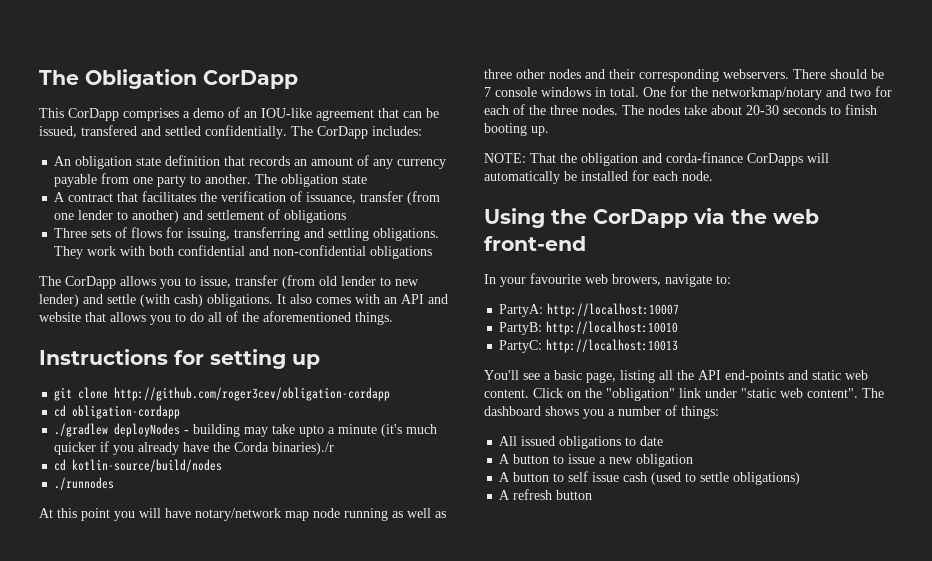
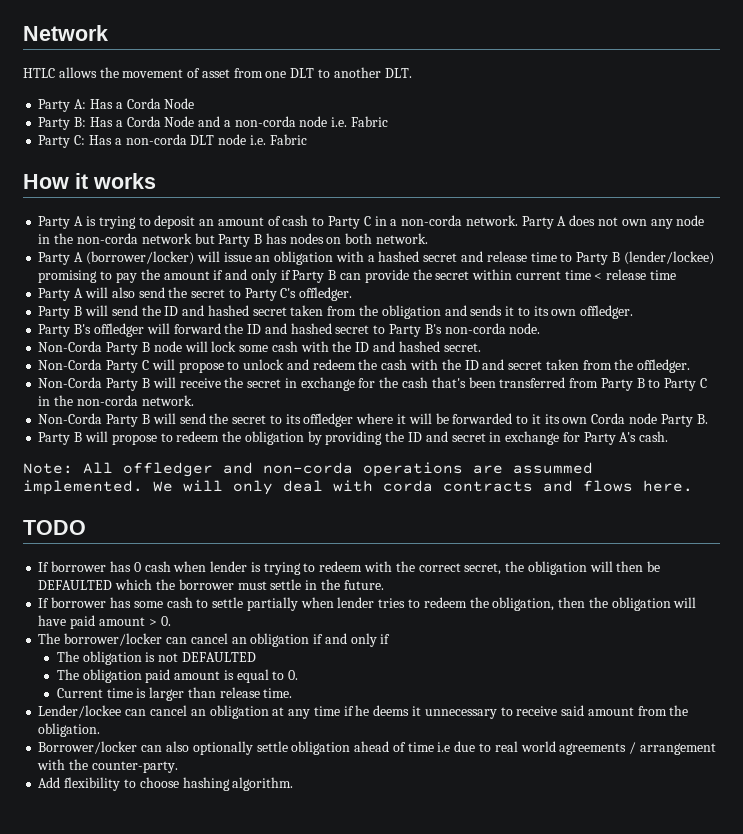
- The Obligation CorDapp
- This CorDapp comprises a demo of an IOU-like agreement that can be issued, transfered and settled confidentially. The CorDapp includes:
- An obligation state definition that records an amount of any currency payable from one party to another. The obligation state
- A contract that facilitates the verification of issuance, transfer (from one lender to another) and settlement of obligations
- Three sets of flows for issuing, transferring and settling obligations. They work with both confidential and non-confidential obligations
- The CorDapp allows you to issue, transfer (from old lender to new lender) and settle (with cash) obligations. It also comes with an API and website that allows you to do all of the aforementioned things.
- Instructions for setting up
- git clone http://github.com/roger3cev/obligation-cordapp
- cd obligation-cordapp
- ./gradlew deployNodes - building may take upto a minute (it's much quicker if you already have the Corda binaries)./r
- cd kotlin-source/build/nodes
- ./runnodes
- At this point you will have notary/network map node running as well as three other nodes and their corresponding webservers. There should be 7 console windows in total. One for the networkmap/notary and two for each of the three nodes. The nodes take about 20-30 seconds to finish booting up.
- NOTE: That the obligation and corda-finance CorDapps will automatically be installed for each node.
- Using the CorDapp via the web front-end
- In your favourite web browers, navigate to:
- PartyA: http://localhost:10007
- PartyB: http://localhost:10010
- PartyC: http://localhost:10013
- You'll see a basic page, listing all the API end-points and static web content. Click on the "obligation" link under "static web content". The dashboard shows you a number of things:
- All issued obligations to date
- A button to issue a new obligation
- A button to self issue cash (used to settle obligations)
- A refresh button
+ Network
+ HTLC allows the movement of asset from one DLT to another DLT.
+ Party A: Has a Corda Node
+ Party B: Has a Corda Node and a non-corda node i.e. Fabric
+ Party C: Has a non-corda DLT node i.e. Fabric
+ How it works
+ Party A is trying to deposit an amount of cash to Party C in a non-corda network. Party A does not own any node in the non-corda network but Party B has nodes on both network.
+ Party A (borrower/locker) will issue an obligation with a hashed secret and release time to Party B (lender/lockee) promising to pay the amount if and only if Party B can provide the secret within current time < release time
+ Party A will also send the secret to Party C's offledger.
+ Party B will send the ID and hashed secret taken from the obligation and sends it to its own offledger.
+ Party B's offledger will forward the ID and hashed secret to Party B's non-corda node.
+ Non-Corda Party B node will lock some cash with the ID and hashed secret.
+ Non-Corda Party C will propose to unlock and redeem the cash with the ID and secret taken from the offledger.
+ Non-Corda Party B will receive the secret in exchange for the cash that's been transferred from Party B to Party C in the non-corda network.
+ Non-Corda Party B will send the secret to its offledger where it will be forwarded to it its own Corda node Party B.
+ Party B will propose to redeem the obligation by providing the ID and secret in exchange for Party A's cash.
+ Note: All offledger and non-corda operations are assummed implemented. We will only deal with corda contracts and flows here.
+ TODO
+ If borrower has 0 cash when lender is trying to redeem with the correct secret, the obligation will then be DEFAULTED which the borrower must settle in the future.
+ If borrower has some cash to settle partially when lender tries to redeem the obligation, then the obligation will have paid amount > 0.
+ The borrower/locker can cancel an obligation if and only if
+ The obligation is not DEFAULTED
+ The obligation paid amount is equal to 0.
+ Current time is larger than release time.
+ Lender/lockee can cancel an obligation at any time if he deems it unnecessary to receive said amount from the obligation.
+ Borrower/locker can also optionally settle obligation ahead of time i.e due to real world agreements / arrangement with the counter-party.
+ Add flexibility to choose hashing algorithm.

